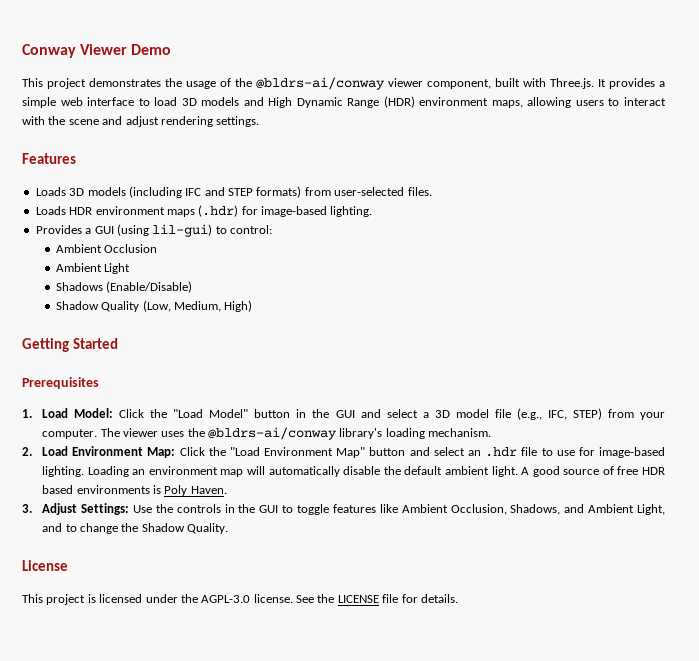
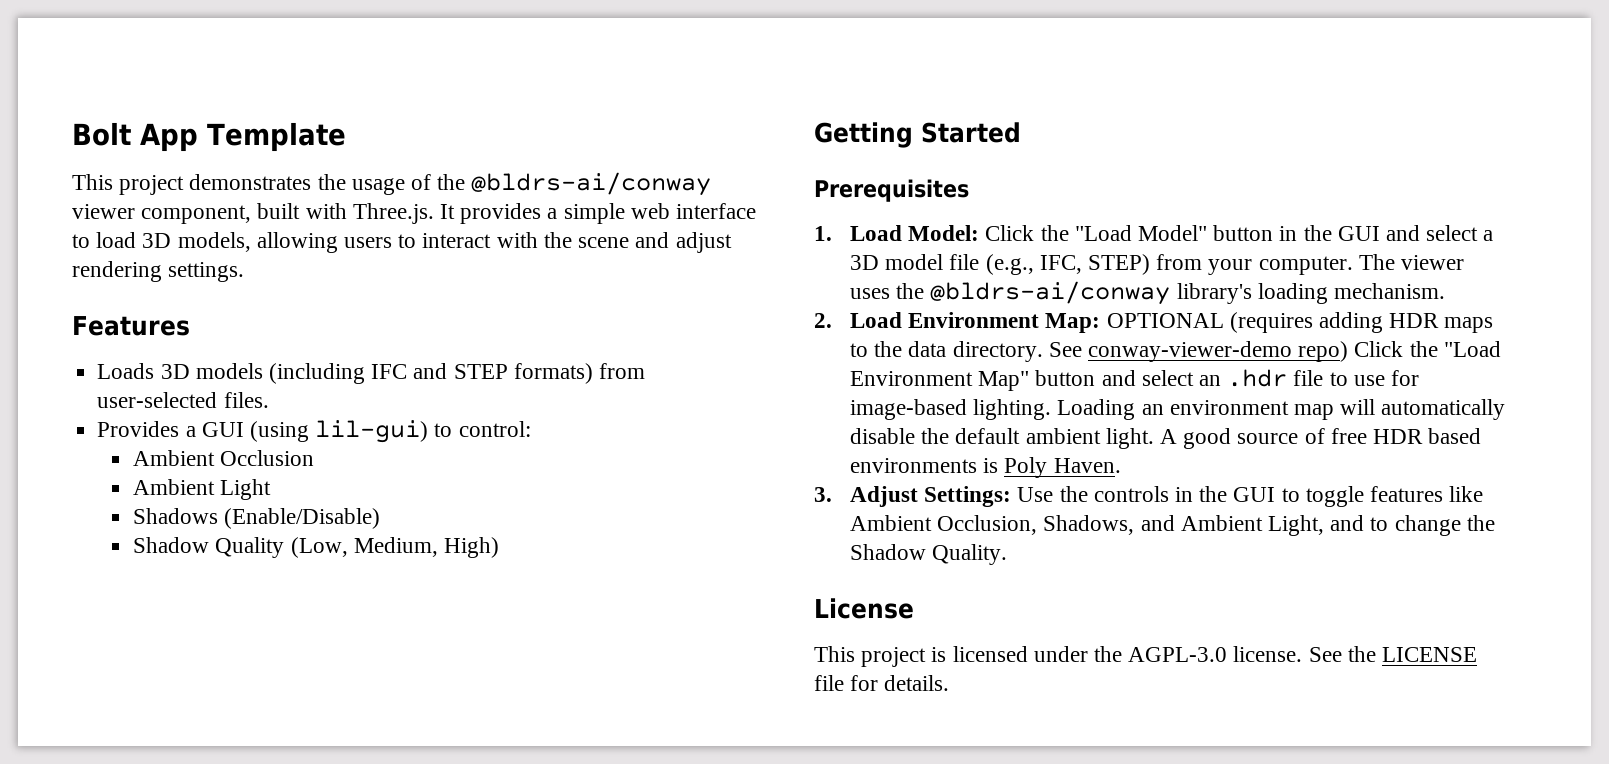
- Conway Viewer Demo
+ Bolt App Template
- This project demonstrates the usage of the @bldrs-ai/conway viewer component, built with Three.js. It provides a simple web interface to load 3D models and High Dynamic Range (HDR) environment maps, allowing users to interact with the scene and adjust rendering settings.
+ This project demonstrates the usage of the @bldrs-ai/conway viewer component, built with Three.js. It provides a simple web interface to load 3D models, allowing users to interact with the scene and adjust rendering settings.
- Loads HDR environment maps (.hdr) for image-based lighting.
- 2. Load Environment Map: Click the "Load Environment Map" button and select an .hdr file to use for image-based lighting.
+ 2. Load Environment Map: OPTIONAL (requires adding HDR maps to the data directory. See conway-viewer-demo repo) Click the "Load Environment Map" button and select an .hdr file to use for image-based lighting.

